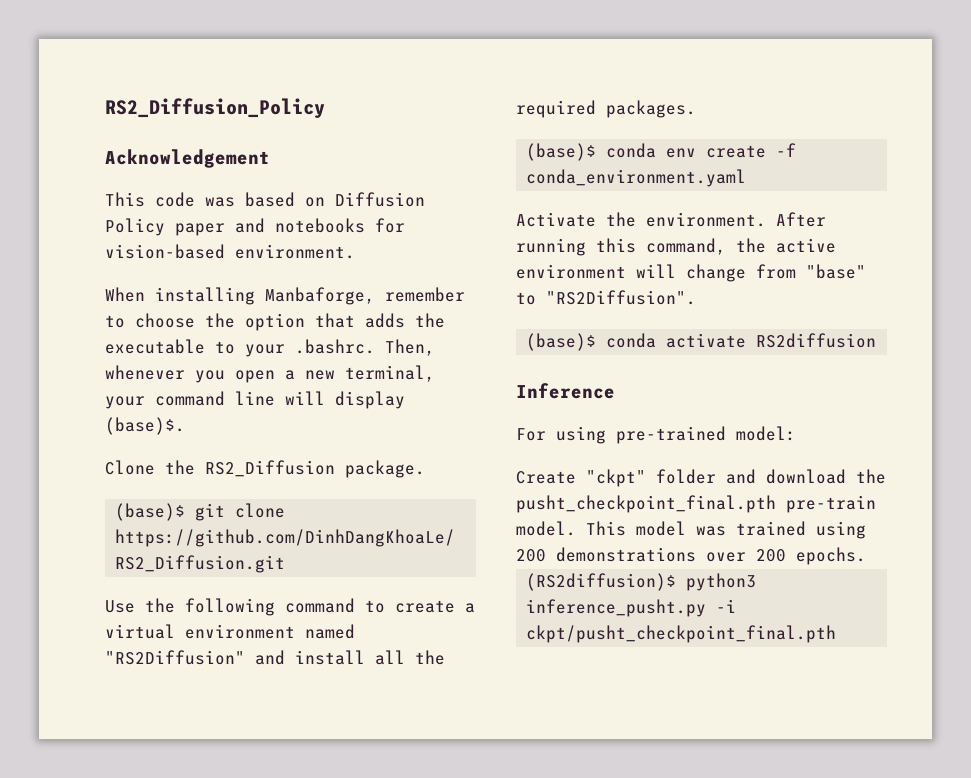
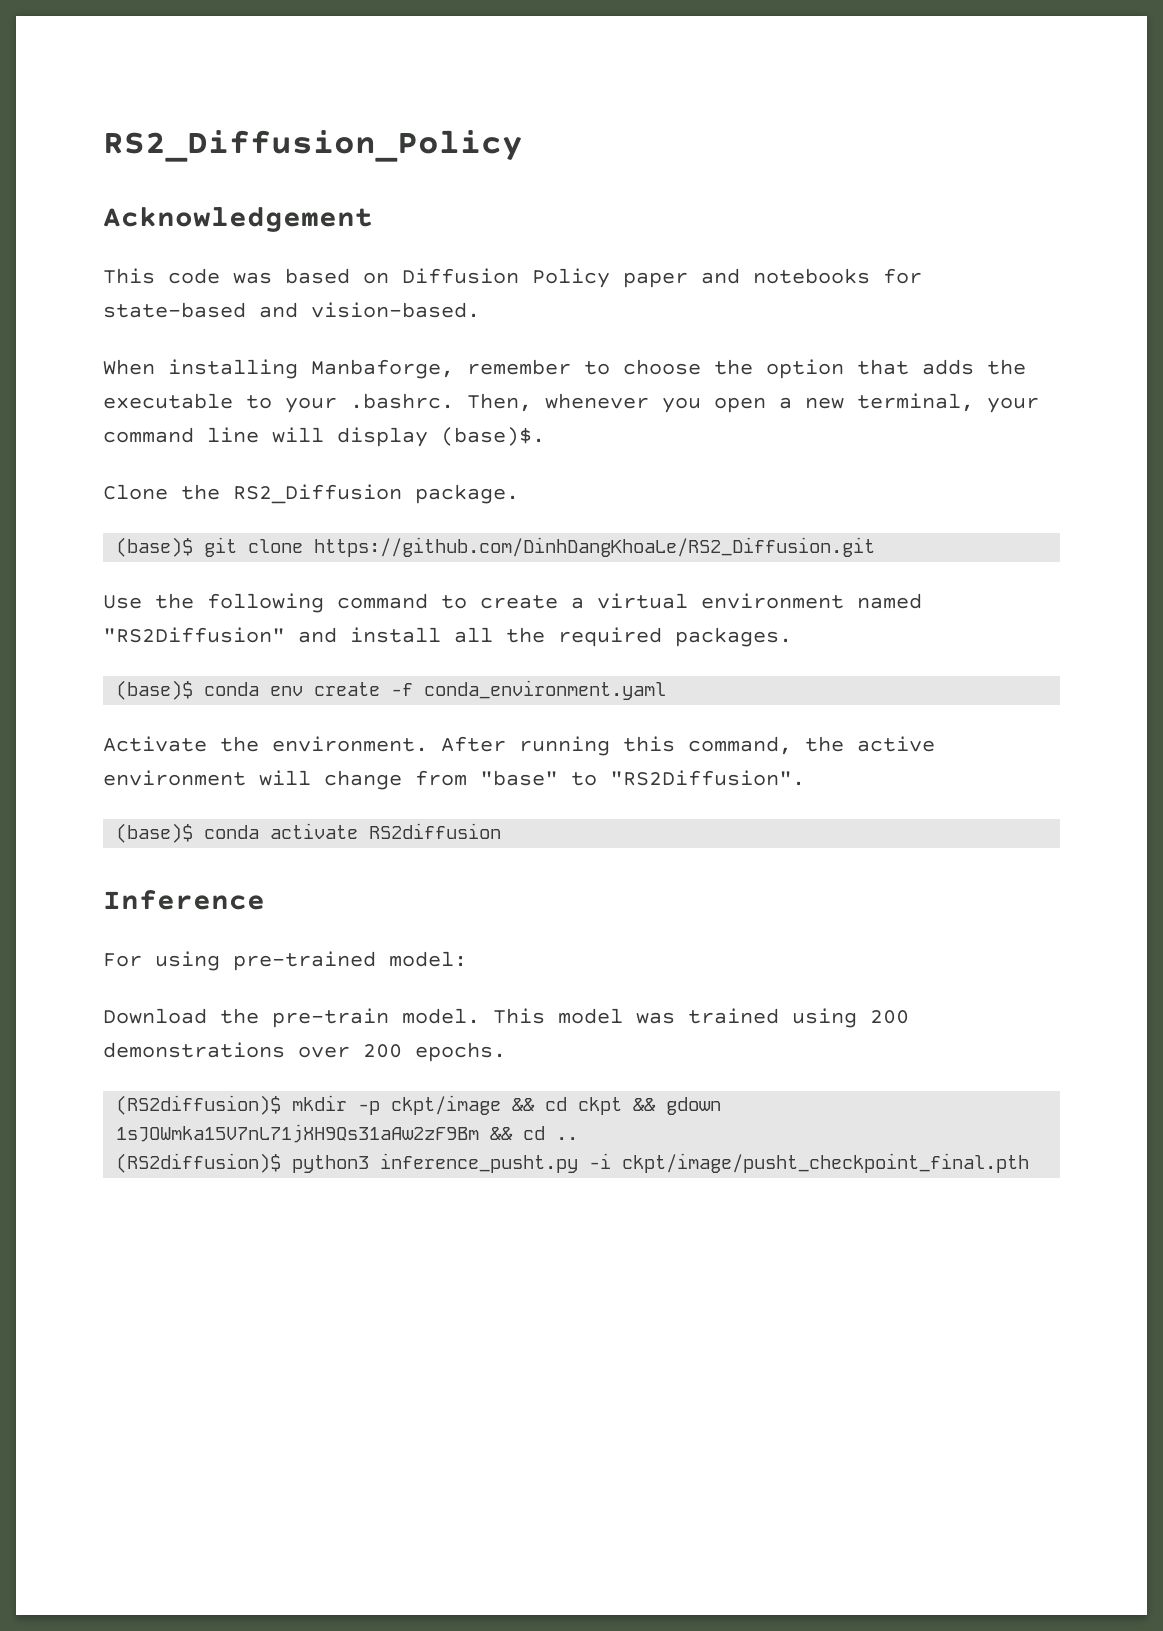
- This code was based on Diffusion Policy paper and notebooks for vision-based environment.
+ This code was based on Diffusion Policy paper and notebooks for state-based and vision-based.
- Create "ckpt" folder and download the pusht_checkpoint_final.pth pre-train model.
+ Download the pre-train model.
+ (RS2diffusion)$ mkdir -p ckpt/image && cd ckpt && gdown 1sJOWmka15V7nL71jXH9Qs31aAw2zF9Bm && cd ..
- (RS2diffusion)$ python3 inference_pusht.py -i ckpt/pusht_checkpoint_final.pth
+ (RS2diffusion)$ python3 inference_pusht.py -i ckpt/image/pusht_checkpoint_final.pth

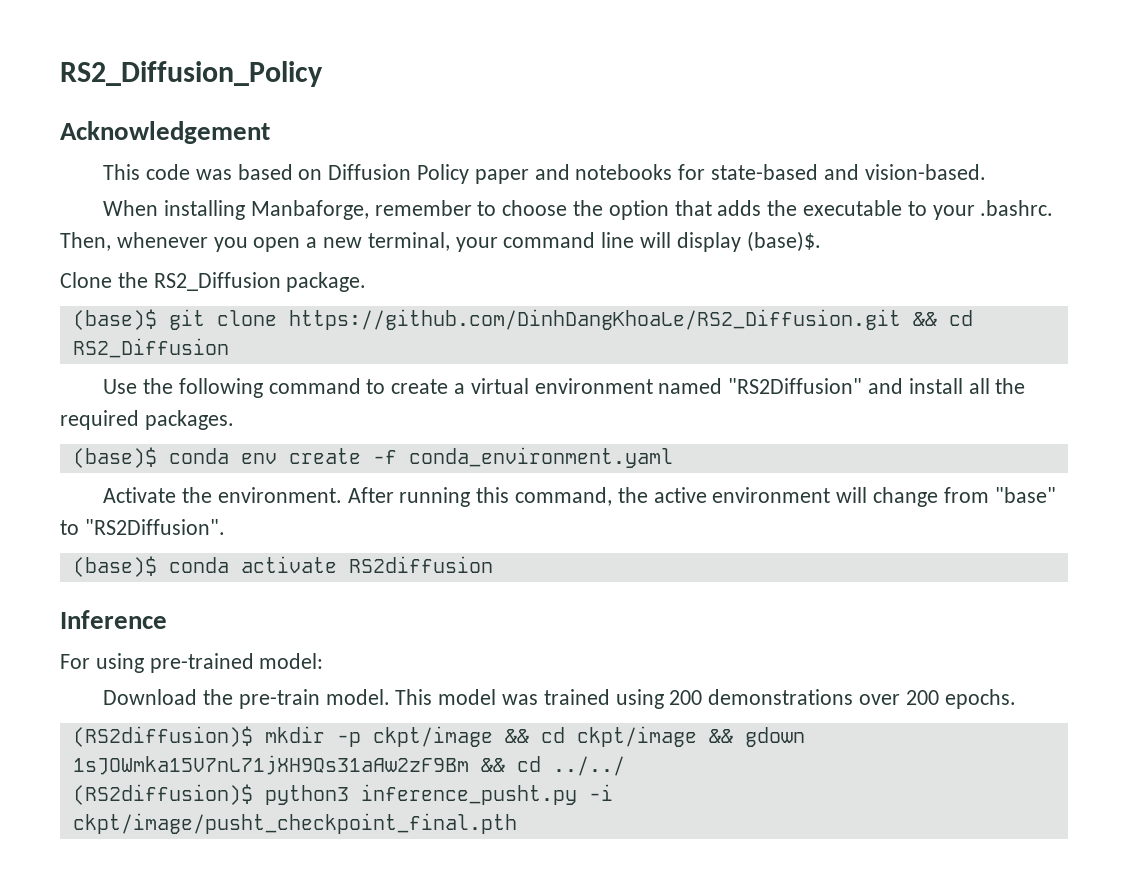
- (base)$ git clone https://github.com/DinhDangKhoaLe/RS2_Diffusion.git
+ (base)$ git clone https://github.com/DinhDangKhoaLe/RS2_Diffusion.git && cd RS2_Diffusion
- (RS2diffusion)$ mkdir -p ckpt/image && cd ckpt && gdown 1sJOWmka15V7nL71jXH9Qs31aAw2zF9Bm && cd ..
+ (RS2diffusion)$ mkdir -p ckpt/image && cd ckpt/image && gdown 1sJOWmka15V7nL71jXH9Qs31aAw2zF9Bm && cd ../../

